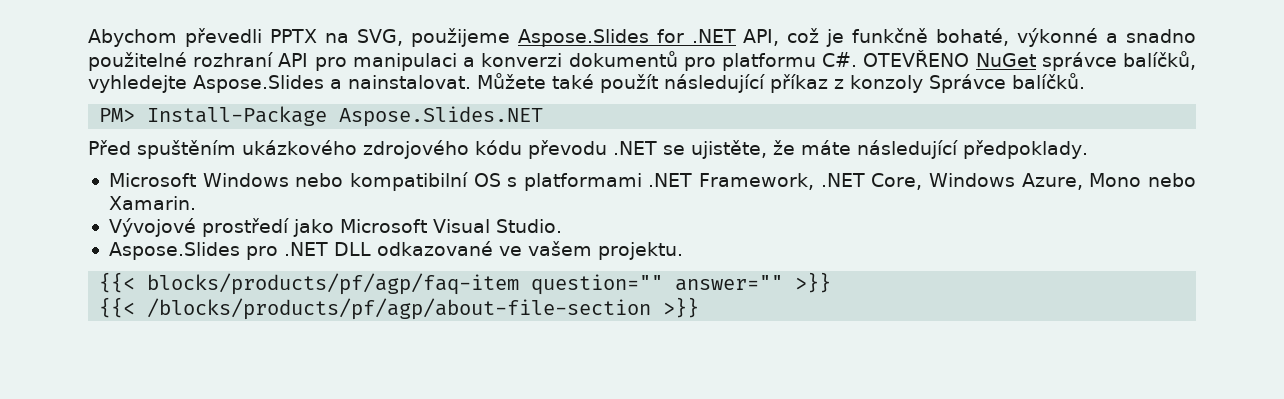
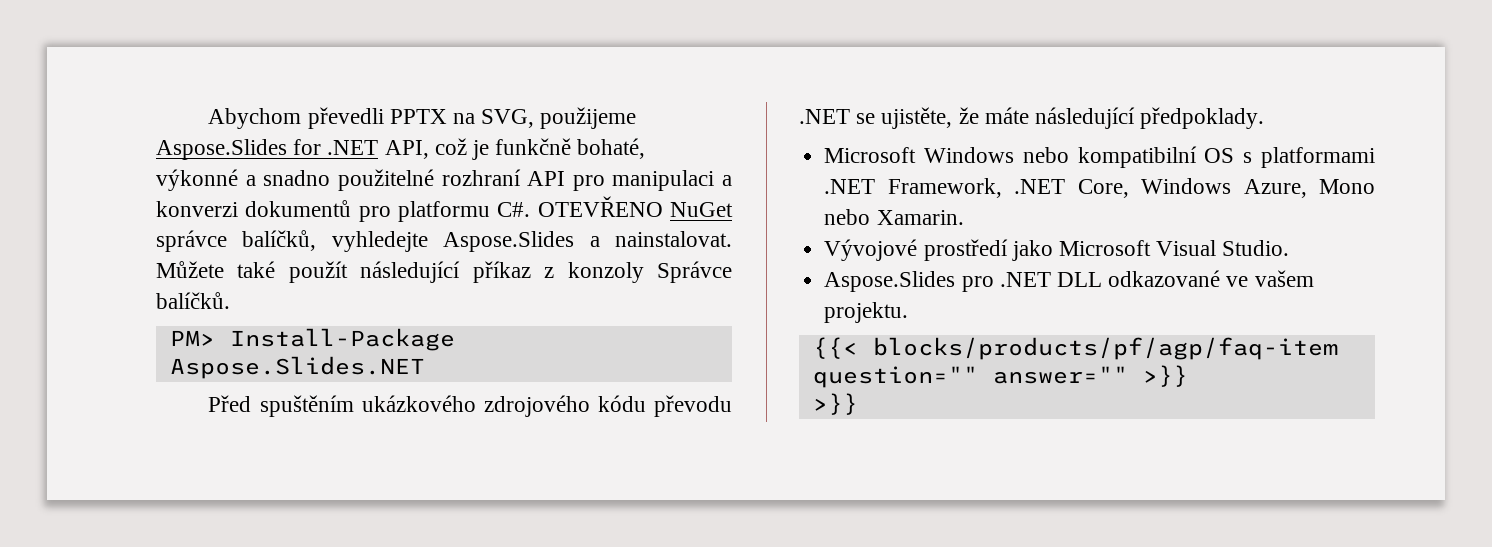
  {{< blocks/products/pf/agp/faq-item question="" answer="" >}}
- {{< /blocks/products/pf/agp/about-file-section >}}
+ >}}

